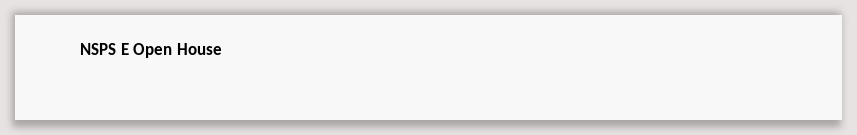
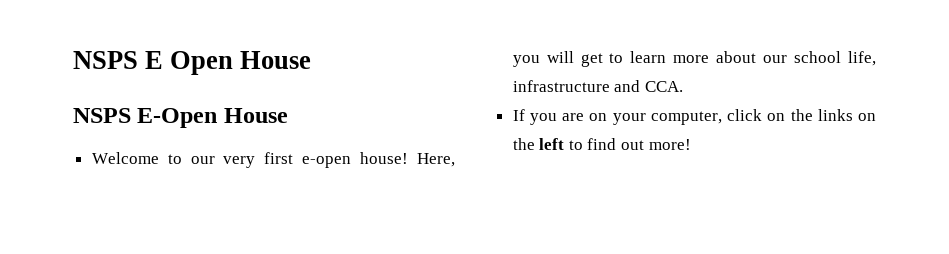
+ NSPS E-Open House
+ Welcome to our very first e-open house! Here, you will get to learn more about our school life, infrastructure and CCA.
+ If you are on your computer, click on the links on the left to find out more!

